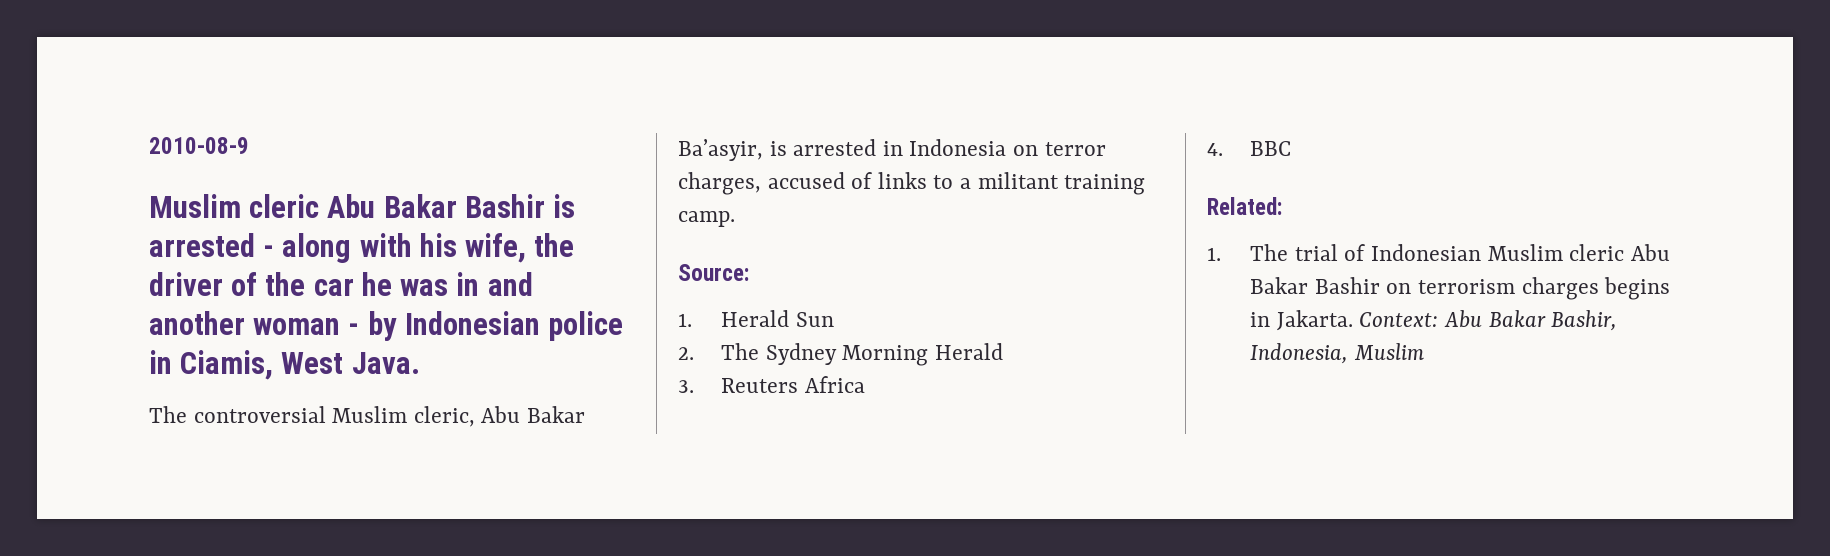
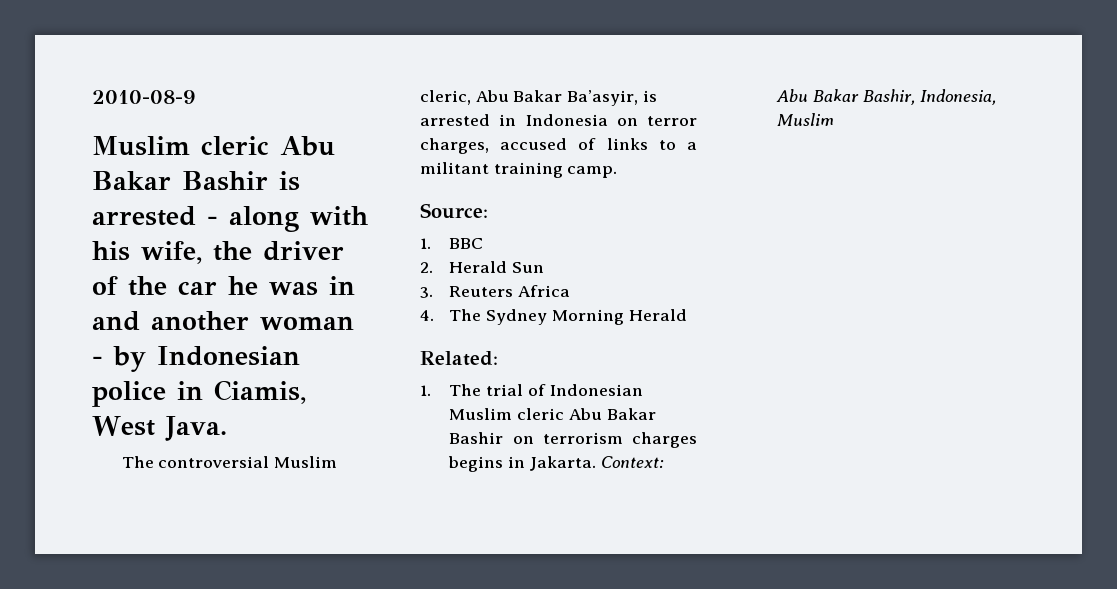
- 1. Herald Sun
+ 1. BBC
+ 2. Herald Sun
- 2. The Sydney Morning Herald
+ 3. Reuters Africa
+ 4. The Sydney Morning Herald
- 3. Reuters Africa
- 4. BBC

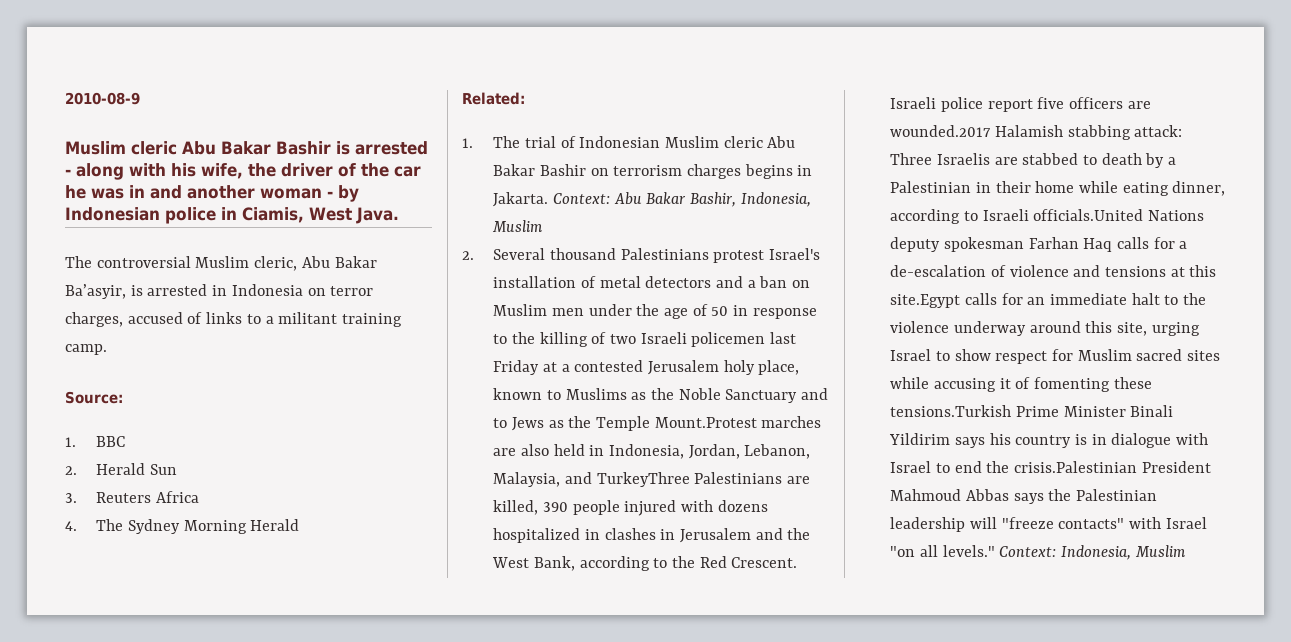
+ 2. Several thousand Palestinians protest Israel's installation of metal detectors and a ban on Muslim men under the age of 50 in response to the killing of two Israeli policemen last Friday at a contested Jerusalem holy place, known to Muslims as the Noble Sanctuary and to Jews as the Temple Mount.Protest marches are also held in Indonesia, Jordan, Lebanon, Malaysia, and TurkeyThree Palestinians are killed, 390 people injured with dozens hospitalized in clashes in Jerusalem and the West Bank, according to the Red Crescent. Israeli police report five officers are wounded.2017 Halamish stabbing attack: Three Israelis are stabbed to death by a Palestinian in their home while eating dinner, according to Israeli officials.United Nations deputy spokesman Farhan Haq calls for a de-escalation of violence and tensions at this site.Egypt calls for an immediate halt to the violence underway around this site, urging Israel to show respect for Muslim sacred sites while accusing it of fomenting these tensions.Turkish Prime Minister Binali Yildirim says his country is in dialogue with Israel to end the crisis.Palestinian President Mahmoud Abbas says the Palestinian leadership will "freeze contacts" with Israel "on all levels." Context: Indonesia, Muslim

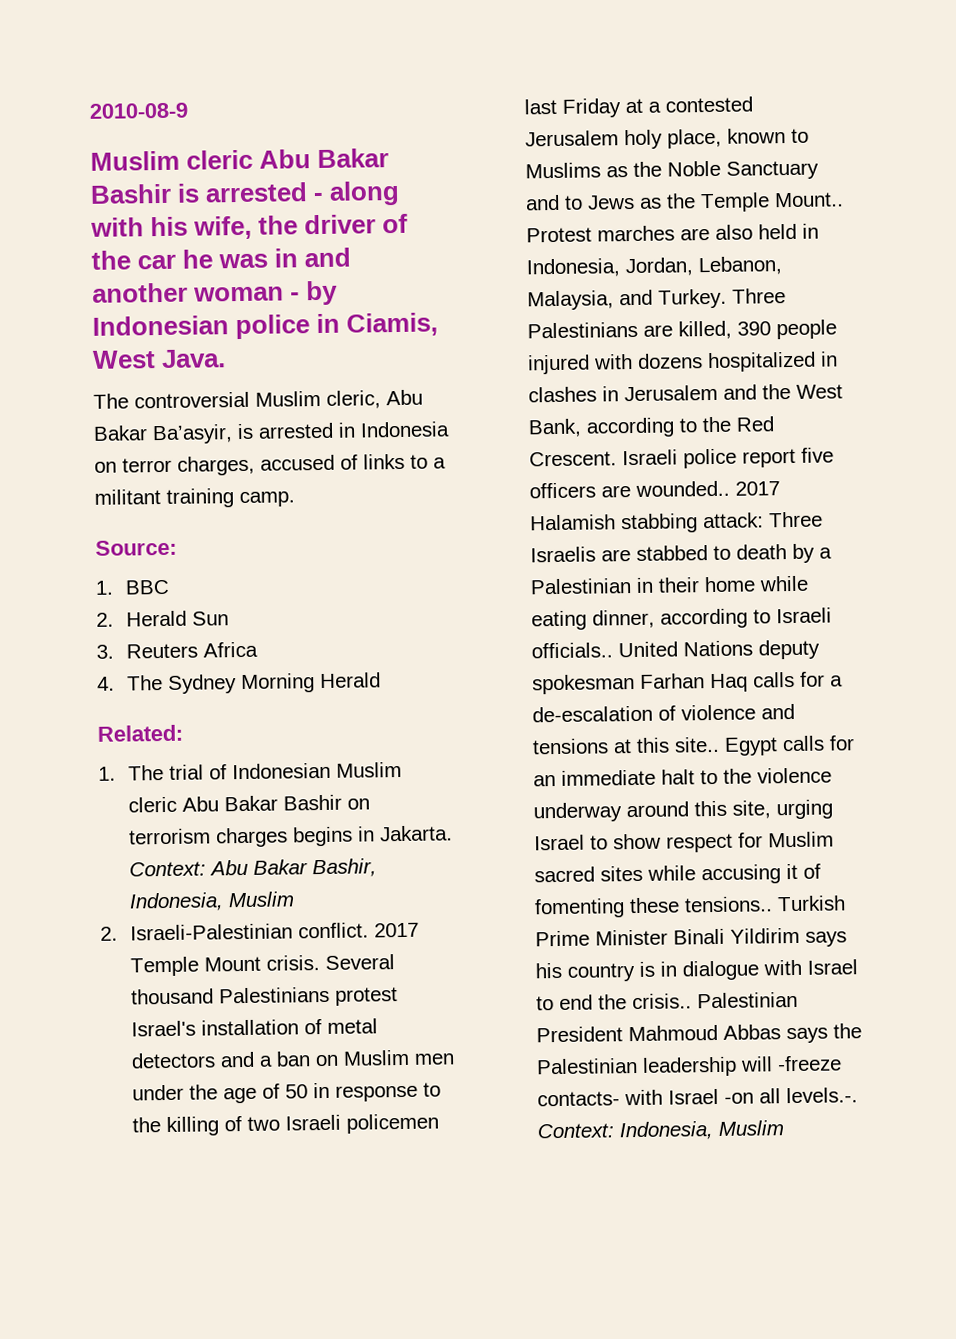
- 2. Several thousand Palestinians protest Israel's installation of metal detectors and a ban on Muslim men under the age of 50 in response to the killing of two Israeli policemen last Friday at a contested Jerusalem holy place, known to Muslims as the Noble Sanctuary and to Jews as the Temple Mount.Protest marches are also held in Indonesia, Jordan, Lebanon, Malaysia, and TurkeyThree Palestinians are killed, 390 people injured with dozens hospitalized in clashes in Jerusalem and the West Bank, according to the Red Crescent.
+ 2. Israeli-Palestinian conflict. 2017 Temple Mount crisis. Several thousand Palestinians protest Israel's installation of metal detectors and a ban on Muslim men under the age of 50 in response to the killing of two Israeli policemen last Friday at a contested Jerusalem holy place, known to Muslims as the Noble Sanctuary and to Jews as the Temple Mount.. Protest marches are also held in Indonesia, Jordan, Lebanon, Malaysia, and Turkey. Three Palestinians are killed, 390 people injured with dozens hospitalized in clashes in Jerusalem and the West Bank, according to the Red Crescent.
- Israeli police report five officers are wounded.2017 Halamish stabbing attack:
+ Israeli police report five officers are wounded.. 2017 Halamish stabbing attack:
- Three Israelis are stabbed to death by a Palestinian in their home while eating dinner, according to Israeli officials.United Nations deputy spokesman Farhan Haq calls for a de-escalation of violence and tensions at this site.Egypt calls for an immediate halt to the violence underway around this site, urging Israel to show respect for Muslim sacred sites while accusing it of fomenting these tensions.Turkish Prime Minister Binali Yildirim says his country is in dialogue with Israel to end the crisis.Palestinian President Mahmoud Abbas says the Palestinian leadership will "freeze contacts" with Israel "on all levels." Context:
+ Three Israelis are stabbed to death by a Palestinian in their home while eating dinner, according to Israeli officials.. United Nations deputy spokesman Farhan Haq calls for a de-escalation of violence and tensions at this site.. Egypt calls for an immediate halt to the violence underway around this site, urging Israel to show respect for Muslim sacred sites while accusing it of fomenting these tensions.. Turkish Prime Minister Binali Yildirim says his country is in dialogue with Israel to end the crisis.. Palestinian President Mahmoud Abbas says the Palestinian leadership will -freeze contacts- with Israel -on all levels.-. Context:

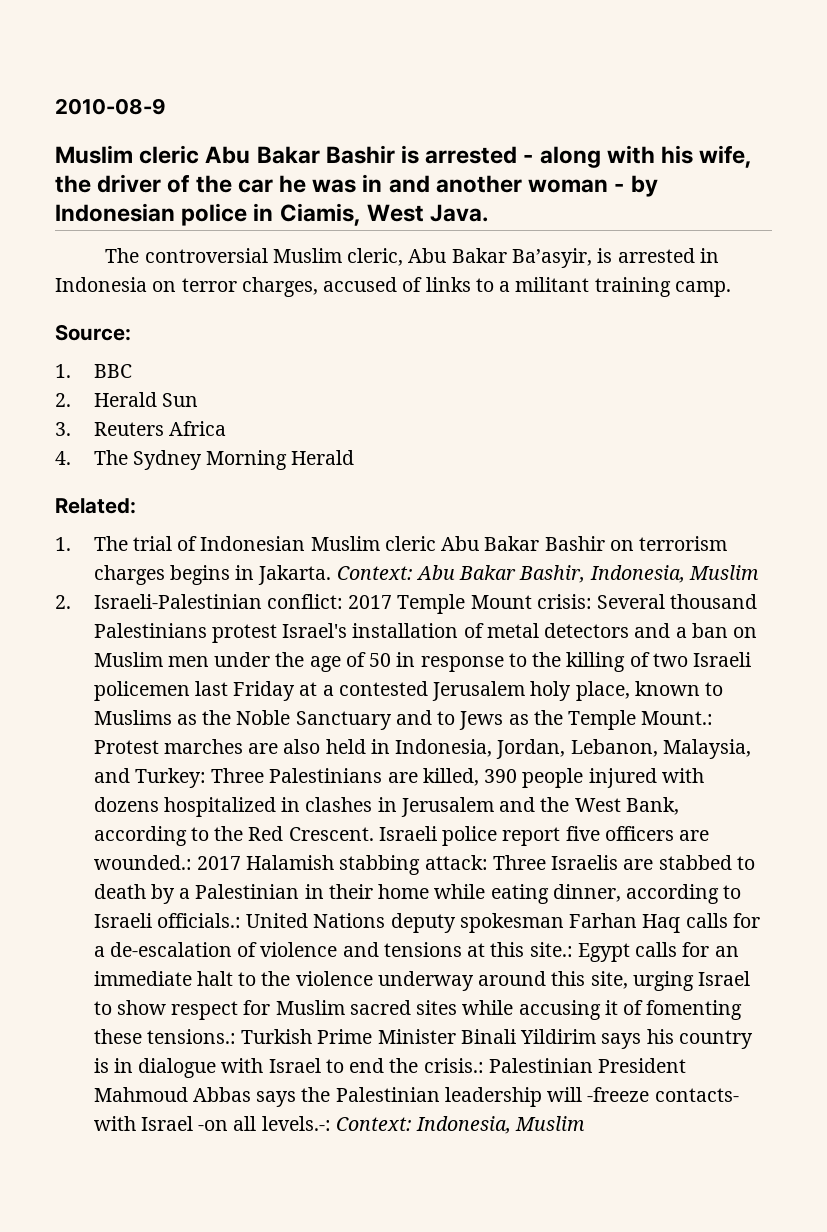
- 2. Israeli-Palestinian conflict.
+ 2. Israeli-Palestinian conflict:
- 2017 Temple Mount crisis.
+ 2017 Temple Mount crisis:
- Several thousand Palestinians protest Israel's installation of metal detectors and a ban on Muslim men under the age of 50 in response to the killing of two Israeli policemen last Friday at a contested Jerusalem holy place, known to Muslims as the Noble Sanctuary and to Jews as the Temple Mount..
+ Several thousand Palestinians protest Israel's installation of metal detectors and a ban on Muslim men under the age of 50 in response to the killing of two Israeli policemen last Friday at a contested Jerusalem holy place, known to Muslims as the Noble Sanctuary and to Jews as the Temple Mount.:
- Protest marches are also held in Indonesia, Jordan, Lebanon, Malaysia, and Turkey.
+ Protest marches are also held in Indonesia, Jordan, Lebanon, Malaysia, and Turkey:
- Israeli police report five officers are wounded..
+ Israeli police report five officers are wounded.:
- Three Israelis are stabbed to death by a Palestinian in their home while eating dinner, according to Israeli officials..
+ Three Israelis are stabbed to death by a Palestinian in their home while eating dinner, according to Israeli officials.:
- United Nations deputy spokesman Farhan Haq calls for a de-escalation of violence and tensions at this site..
+ United Nations deputy spokesman Farhan Haq calls for a de-escalation of violence and tensions at this site.:
- Egypt calls for an immediate halt to the violence underway around this site, urging Israel to show respect for Muslim sacred sites while accusing it of fomenting these tensions..
+ Egypt calls for an immediate halt to the violence underway around this site, urging Israel to show respect for Muslim sacred sites while accusing it of fomenting these tensions.:
- Turkish Prime Minister Binali Yildirim says his country is in dialogue with Israel to end the crisis..
+ Turkish Prime Minister Binali Yildirim says his country is in dialogue with Israel to end the crisis.:
- Palestinian President Mahmoud Abbas says the Palestinian leadership will -freeze contacts- with Israel -on all levels.-. Context:
+ Palestinian President Mahmoud Abbas says the Palestinian leadership will -freeze contacts- with Israel -on all levels.-: Context:

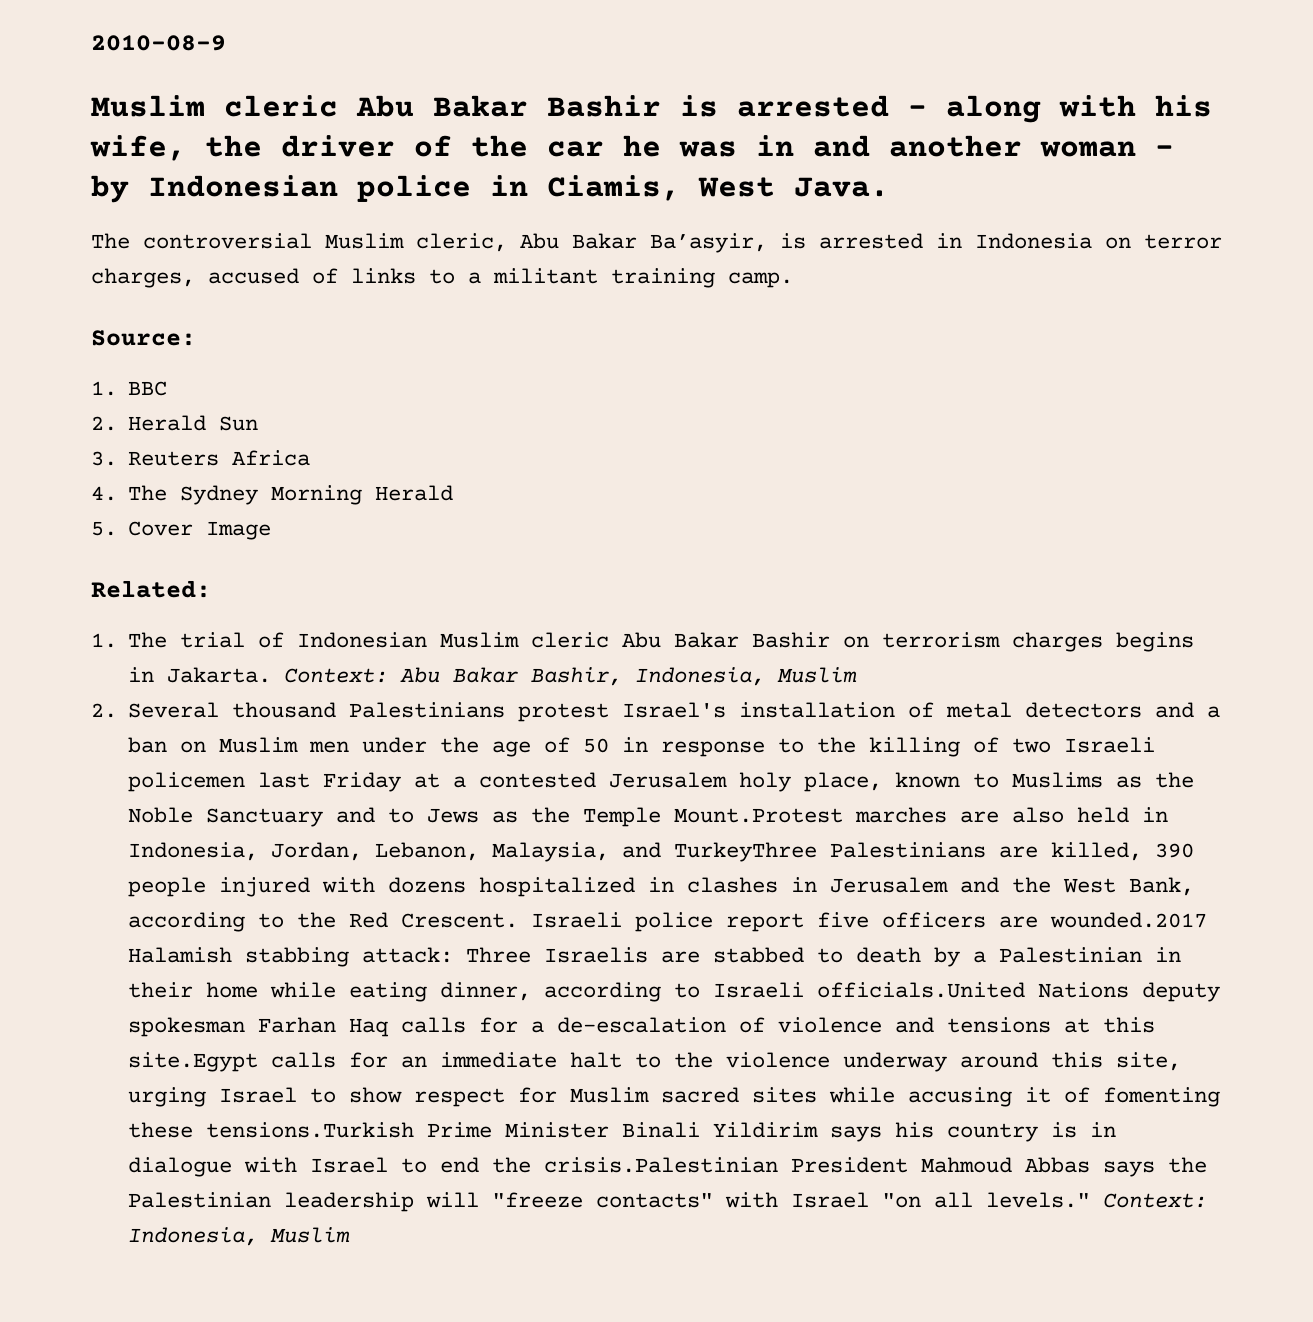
+ 5. Cover Image
- 2. Israeli-Palestinian conflict: 2017 Temple Mount crisis: Several thousand Palestinians protest Israel's installation of metal detectors and a ban on Muslim men under the age of 50 in response to the killing of two Israeli policemen last Friday at a contested Jerusalem holy place, known to Muslims as the Noble Sanctuary and to Jews as the Temple Mount.: Protest marches are also held in Indonesia, Jordan, Lebanon, Malaysia, and Turkey: Three Palestinians are killed, 390 people injured with dozens hospitalized in clashes in Jerusalem and the West Bank, according to the Red Crescent.
+ 2. Several thousand Palestinians protest Israel's installation of metal detectors and a ban on Muslim men under the age of 50 in response to the killing of two Israeli policemen last Friday at a contested Jerusalem holy place, known to Muslims as the Noble Sanctuary and to Jews as the Temple Mount.Protest marches are also held in Indonesia, Jordan, Lebanon, Malaysia, and TurkeyThree Palestinians are killed, 390 people injured with dozens hospitalized in clashes in Jerusalem and the West Bank, according to the Red Crescent.
- Israeli police report five officers are wounded.: 2017 Halamish stabbing attack:
+ Israeli police report five officers are wounded.2017 Halamish stabbing attack:
- Three Israelis are stabbed to death by a Palestinian in their home while eating dinner, according to Israeli officials.: United Nations deputy spokesman Farhan Haq calls for a de-escalation of violence and tensions at this site.: Egypt calls for an immediate halt to the violence underway around this site, urging Israel to show respect for Muslim sacred sites while accusing it of fomenting these tensions.: Turkish Prime Minister Binali Yildirim says his country is in dialogue with Israel to end the crisis.: Palestinian President Mahmoud Abbas says the Palestinian leadership will -freeze contacts- with Israel -on all levels.-:
+ Three Israelis are stabbed to death by a Palestinian in their home while eating dinner, according to Israeli officials.United Nations deputy spokesman Farhan Haq calls for a de-escalation of violence and tensions at this site.Egypt calls for an immediate halt to the violence underway around this site, urging Israel to show respect for Muslim sacred sites while accusing it of fomenting these tensions.Turkish Prime Minister Binali Yildirim says his country is in dialogue with Israel to end the crisis.Palestinian President Mahmoud Abbas says the Palestinian leadership will "freeze contacts" with Israel "on all levels."

